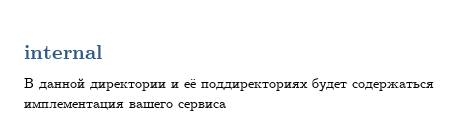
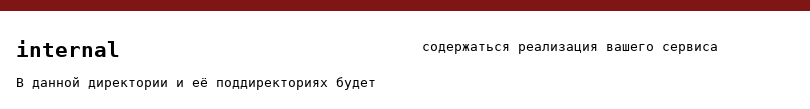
- В данной директории и её поддиректориях будет содержаться имплементация вашего сервиса
+ В данной директории и её поддиректориях будет содержаться реализация вашего сервиса

